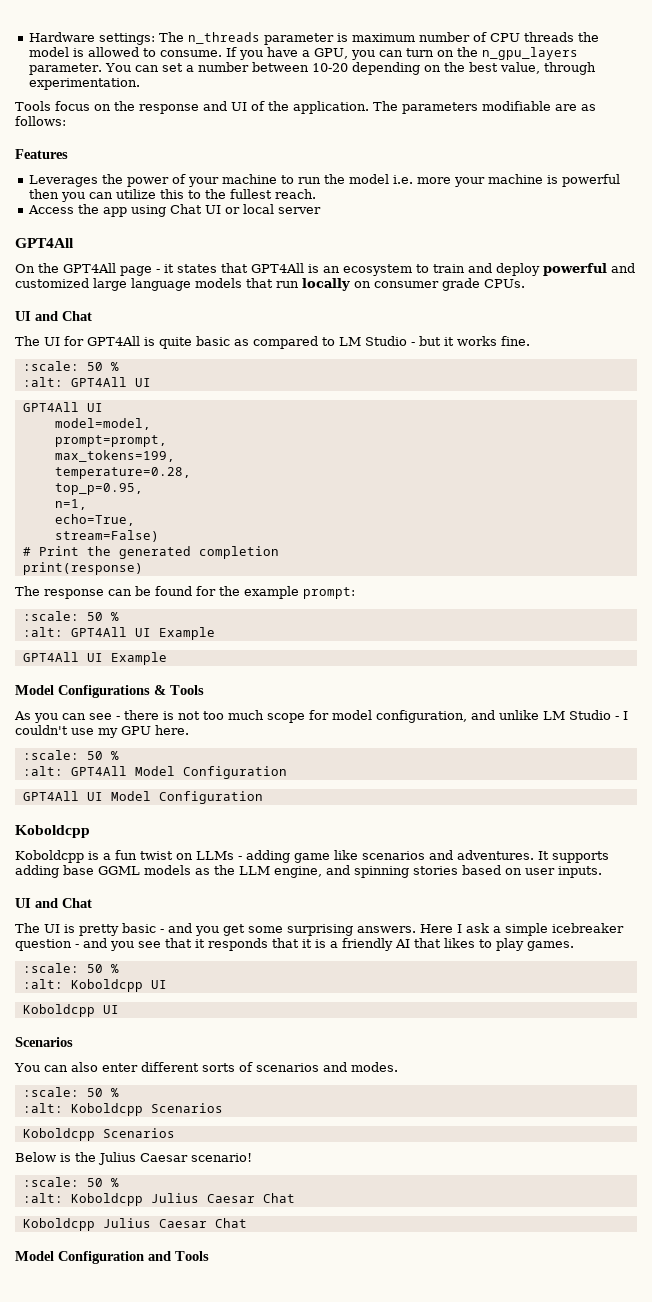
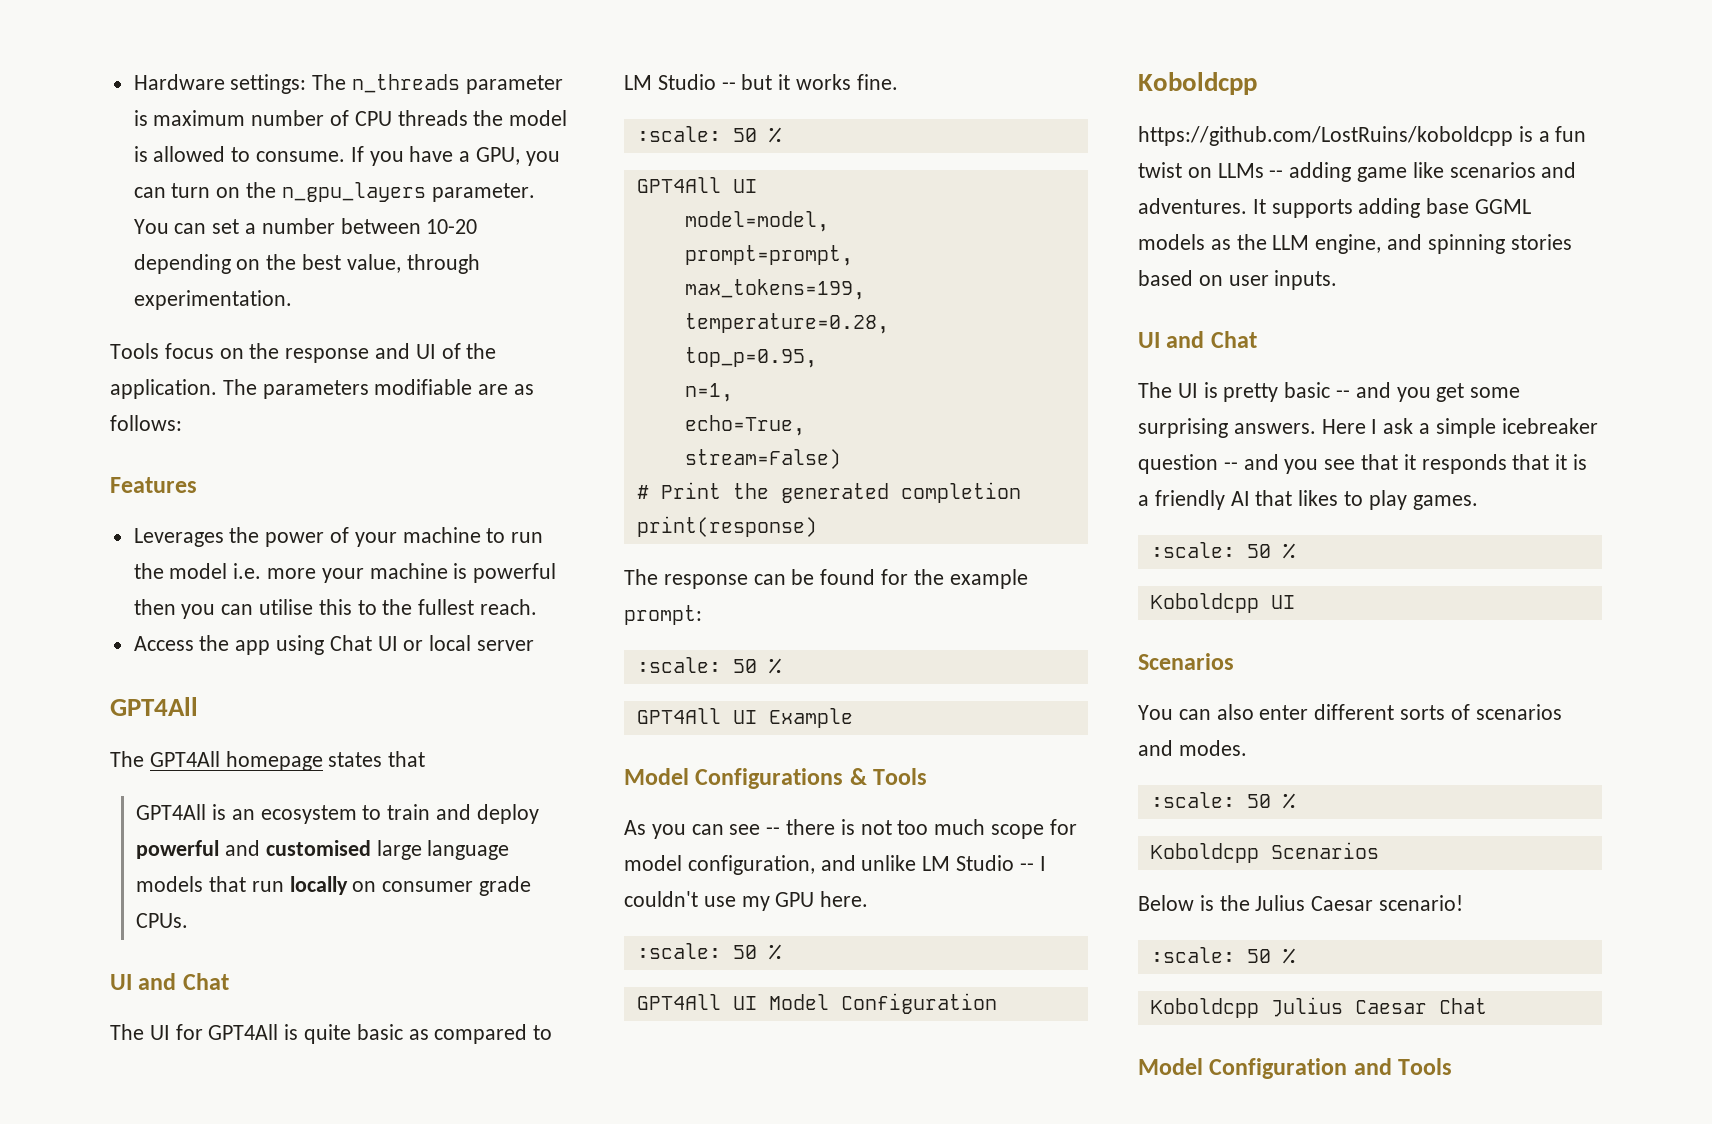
- Leverages the power of your machine to run the model i.e. more your machine is powerful then you can utilize this to the fullest reach.
+ Leverages the power of your machine to run the model i.e. more your machine is powerful then you can utilise this to the fullest reach.
- On the GPT4All page - it states that GPT4All is an ecosystem to train and deploy powerful and customized large language models that run locally on consumer grade CPUs.
+ The GPT4All homepage states that
+ GPT4All is an ecosystem to train and deploy powerful and customised large language models that run locally on consumer grade CPUs.
- The UI for GPT4All is quite basic as compared to LM Studio - but it works fine.
+ The UI for GPT4All is quite basic as compared to LM Studio -- but it works fine.
  :scale: 50 %
- :alt: GPT4All UI
- :alt: GPT4All UI Example
- As you can see - there is not too much scope for model configuration, and unlike LM Studio - I couldn't use my GPU here.
+ As you can see -- there is not too much scope for model configuration, and unlike LM Studio -- I couldn't use my GPU here.
- :alt: GPT4All Model Configuration
- Koboldcpp is a fun twist on LLMs - adding game like scenarios and adventures.
+ https://github.com/LostRuins/koboldcpp is a fun twist on LLMs -- adding game like scenarios and adventures.
- The UI is pretty basic - and you get some surprising answers.
+ The UI is pretty basic -- and you get some surprising answers.
- Here I ask a simple icebreaker question - and you see that it responds that it is a friendly AI that likes to play games.
+ Here I ask a simple icebreaker question -- and you see that it responds that it is a friendly AI that likes to play games.
- :alt: Koboldcpp UI
- :alt: Koboldcpp Scenarios
- :alt: Koboldcpp Julius Caesar Chat

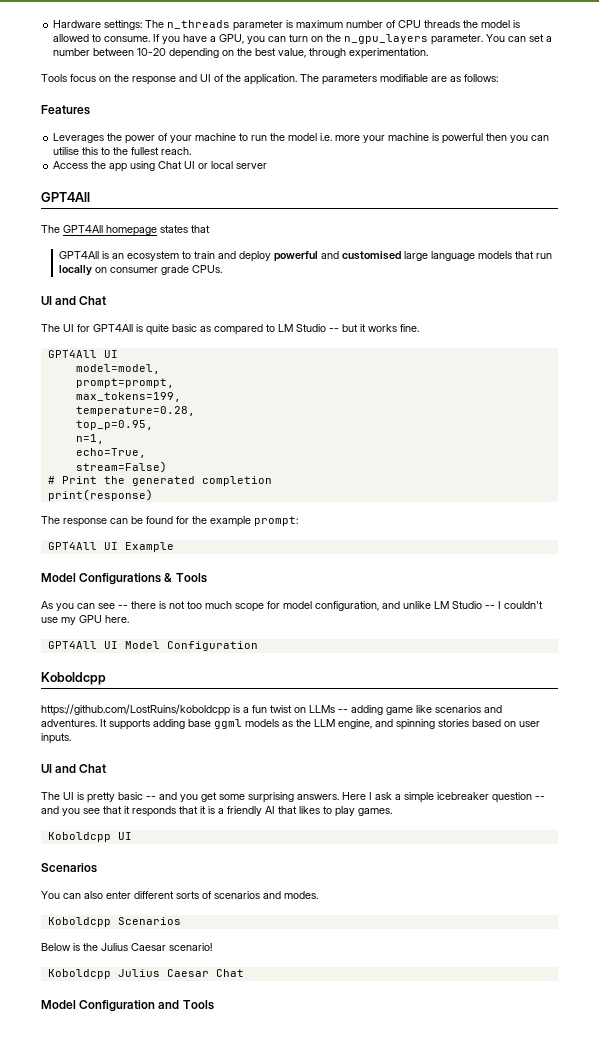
  The UI for GPT4All is quite basic as compared to LM Studio -- but it works fine.
- :scale: 50 %
  The response can be found for the example prompt:
- :scale: 50 %
  As you can see -- there is not too much scope for model configuration, and unlike LM Studio -- I couldn't use my GPU here.
- :scale: 50 %
- It supports adding base GGML models as the LLM engine, and spinning stories based on user inputs.
+ It supports adding base ggml models as the LLM engine, and spinning stories based on user inputs.
  Here I ask a simple icebreaker question -- and you see that it responds that it is a friendly AI that likes to play games.
- :scale: 50 %
  You can also enter different sorts of scenarios and modes.
- :scale: 50 %
  Below is the Julius Caesar scenario!
- :scale: 50 %

